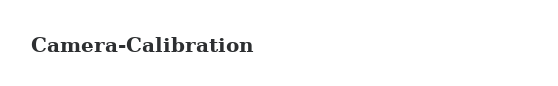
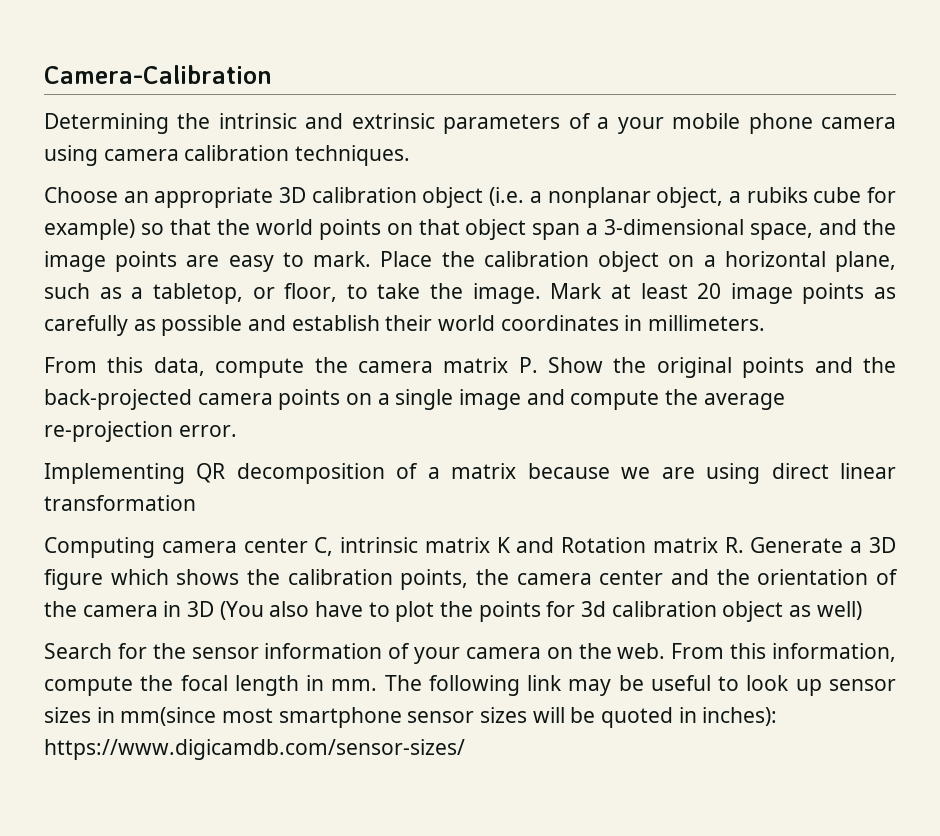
+ Determining the intrinsic and extrinsic parameters of a your mobile phone camera using camera calibration techniques.
+ Choose an appropriate 3D calibration object (i.e. a nonplanar object, a rubiks cube for example) so that the world points on that object span a 3-dimensional space, and the image points are easy to mark. Place the calibration object on a horizontal plane, such as a tabletop, or floor, to take the image. Mark at least 20 image points as carefully as possible and establish their world coordinates in millimeters.
+ From this data, compute the camera matrix P. Show the original points and the back-projected camera points on a single image and compute the average re-projection error.
+ Implementing QR decomposition of a matrix because we are using direct linear transformation
+ Computing camera center C, intrinsic matrix K and Rotation matrix R. Generate a 3D figure which shows the calibration points, the camera center and the orientation of the camera in 3D (You also have to plot the points for 3d calibration object as well)
+ Search for the sensor information of your camera on the web. From this information, compute the focal length in mm. The following link may be useful to look up sensor sizes in mm(since most smartphone sensor sizes will be quoted in inches): https://www.digicamdb.com/sensor-sizes/

